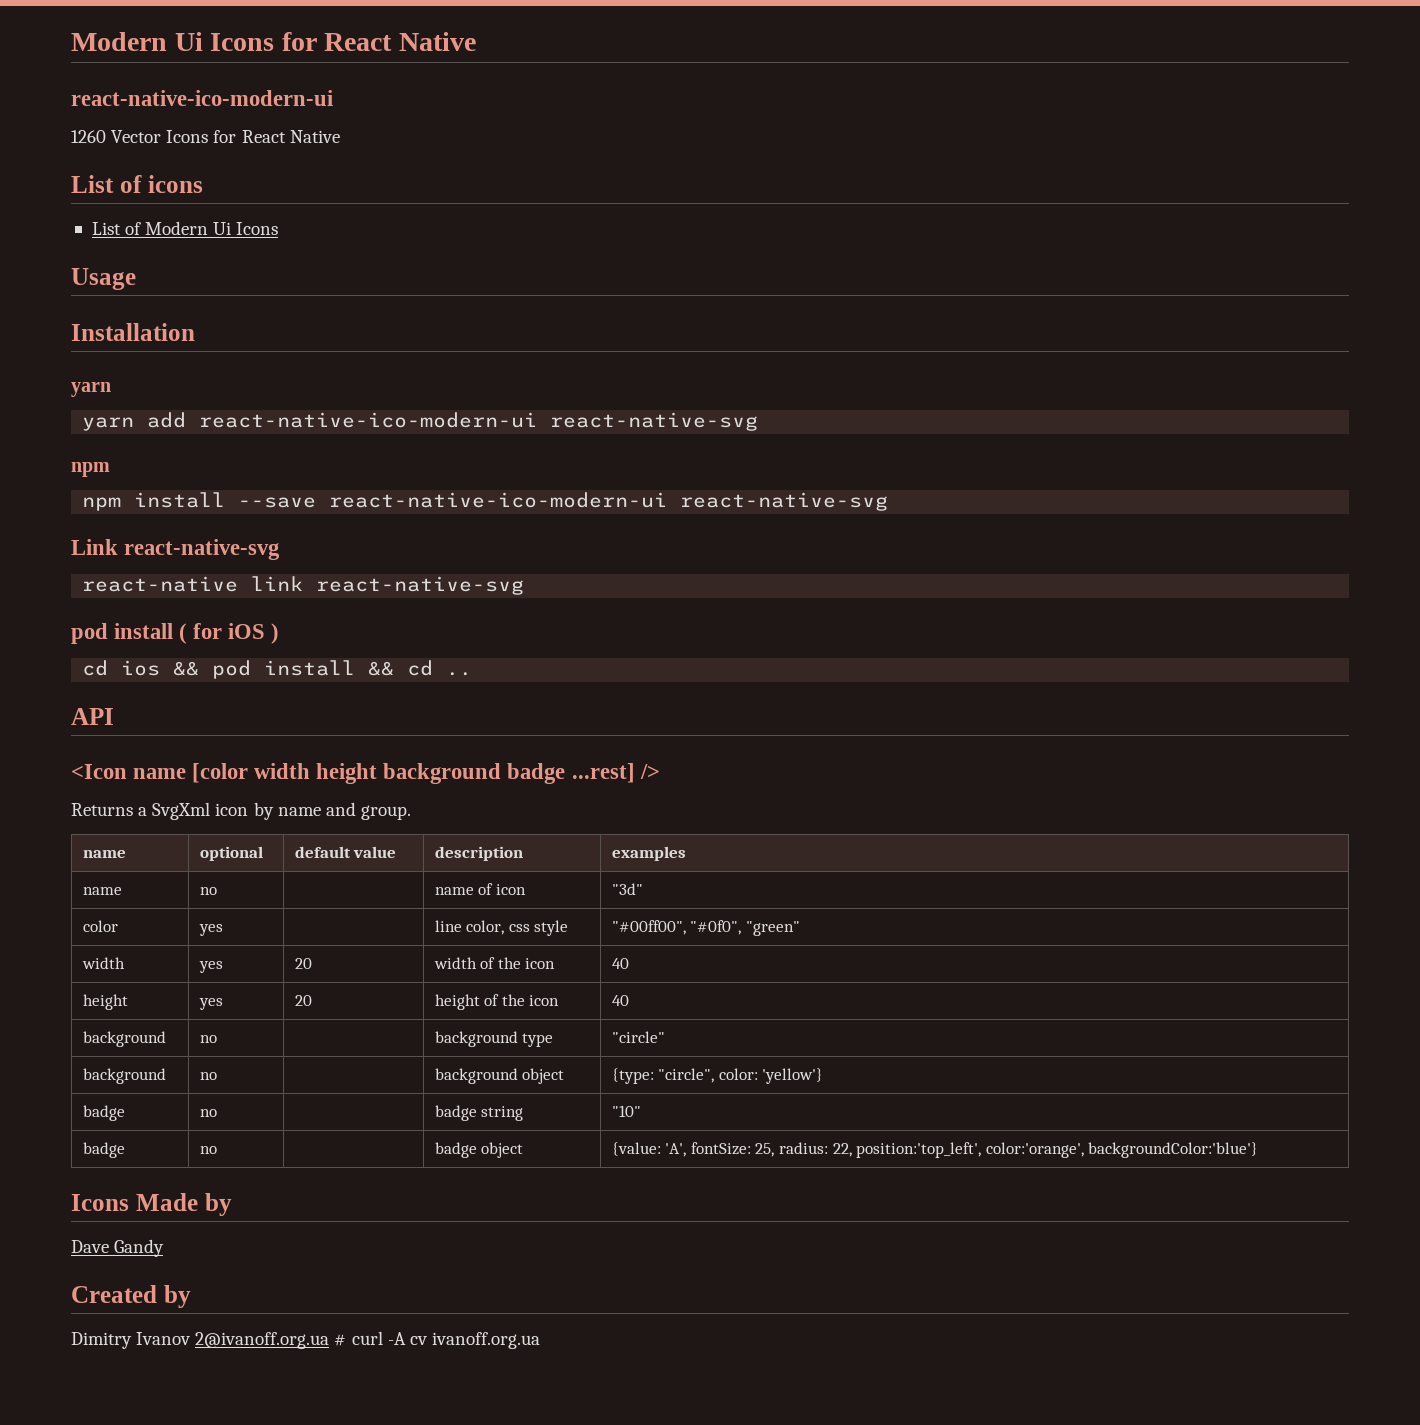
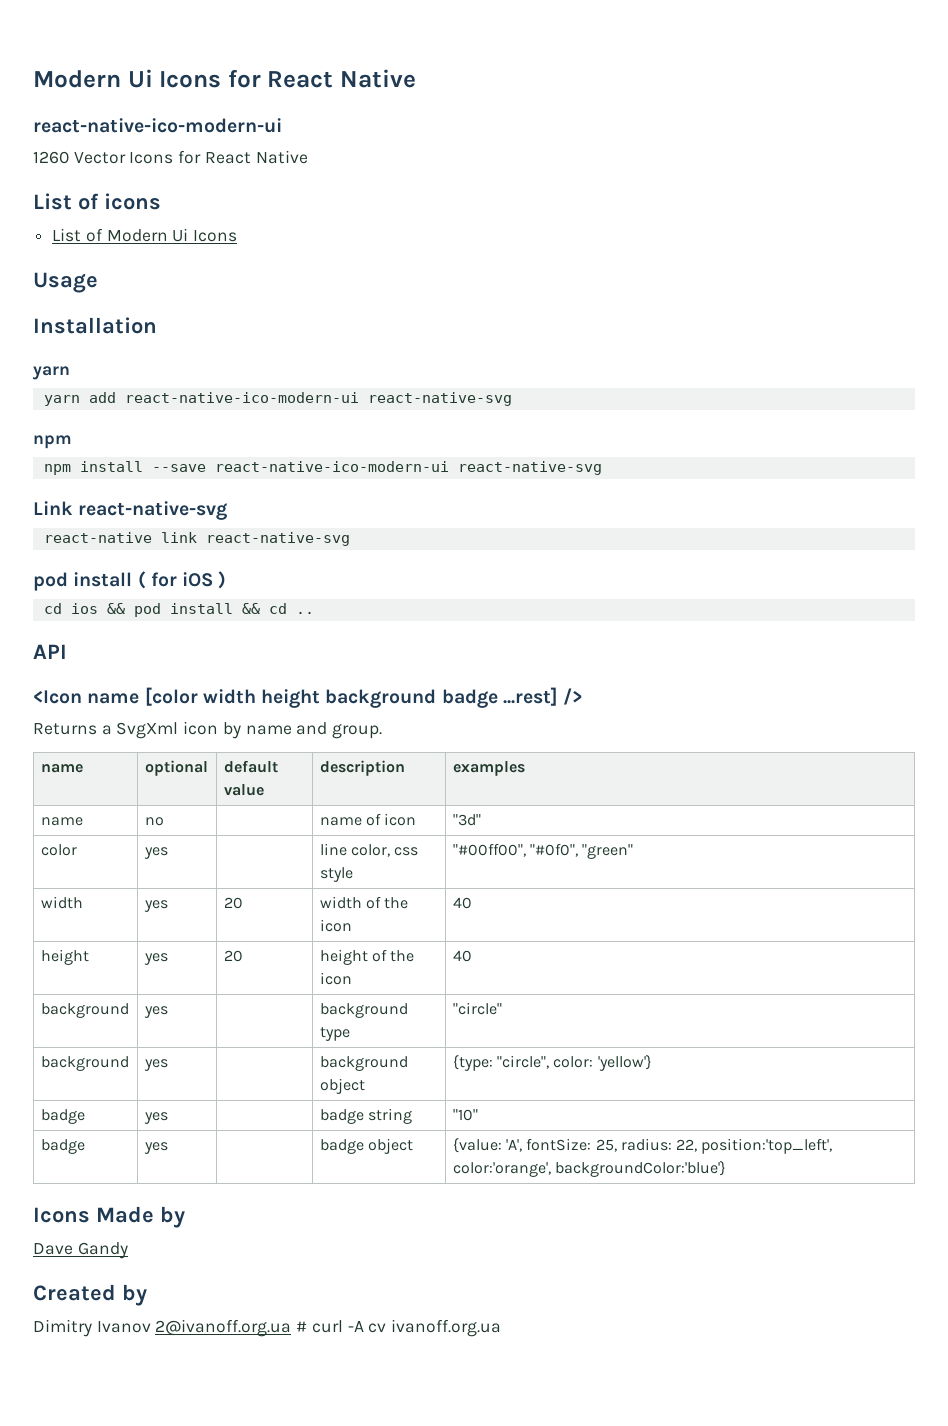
- background | no | | background type | "circle"
+ background | yes | | background type | "circle"
- background | no | | background object | {type: "circle", color: 'yellow'}
+ background | yes | | background object | {type: "circle", color: 'yellow'}
- badge | no | | badge string | "10"
+ badge | yes | | badge string | "10"
- badge | no | | badge object | {value: 'A', fontSize: 25, radius: 22, position:'top_left', color:'orange', backgroundColor:'blue'}
+ badge | yes | | badge object | {value: 'A', fontSize: 25, radius: 22, position:'top_left', color:'orange', backgroundColor:'blue'}

